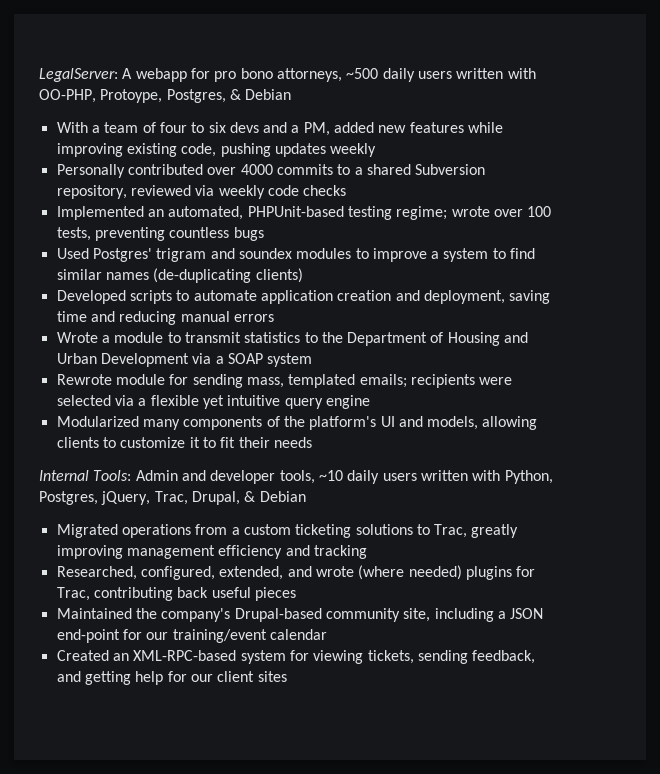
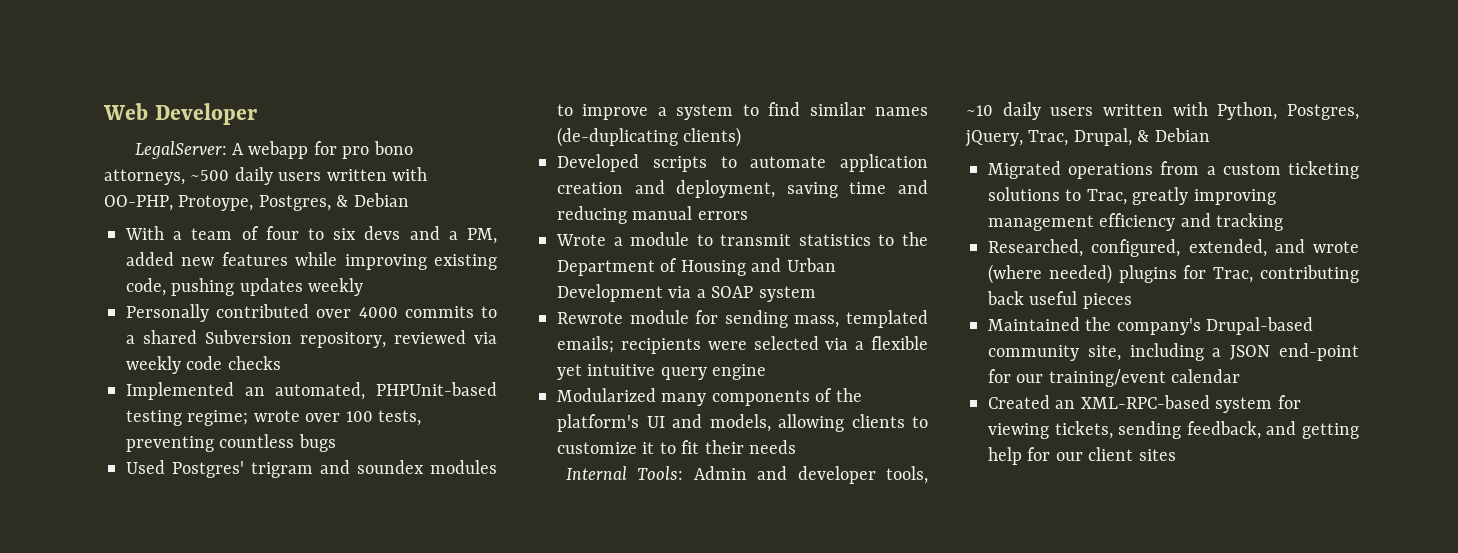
+ Web Developer

